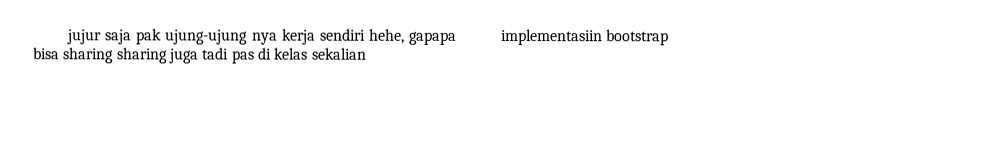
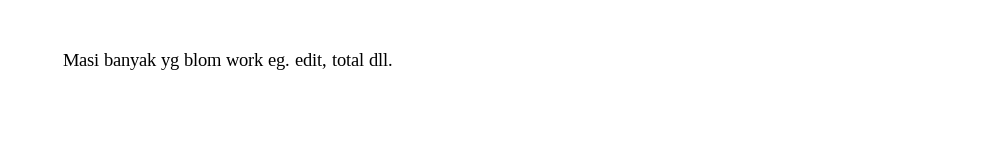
- jujur saja pak ujung-ujung nya kerja sendiri hehe, gapapa bisa sharing sharing juga tadi pas di kelas sekalian implementasiin bootstrap
+ Masi banyak yg blom work eg. edit, total dll.

